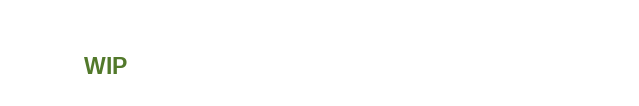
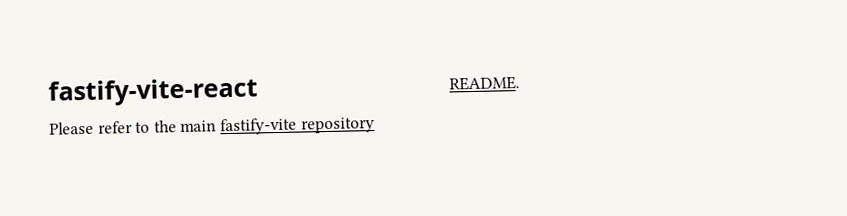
- WIP
+ fastify-vite-react
+ Please refer to the main fastify-vite repository README.

